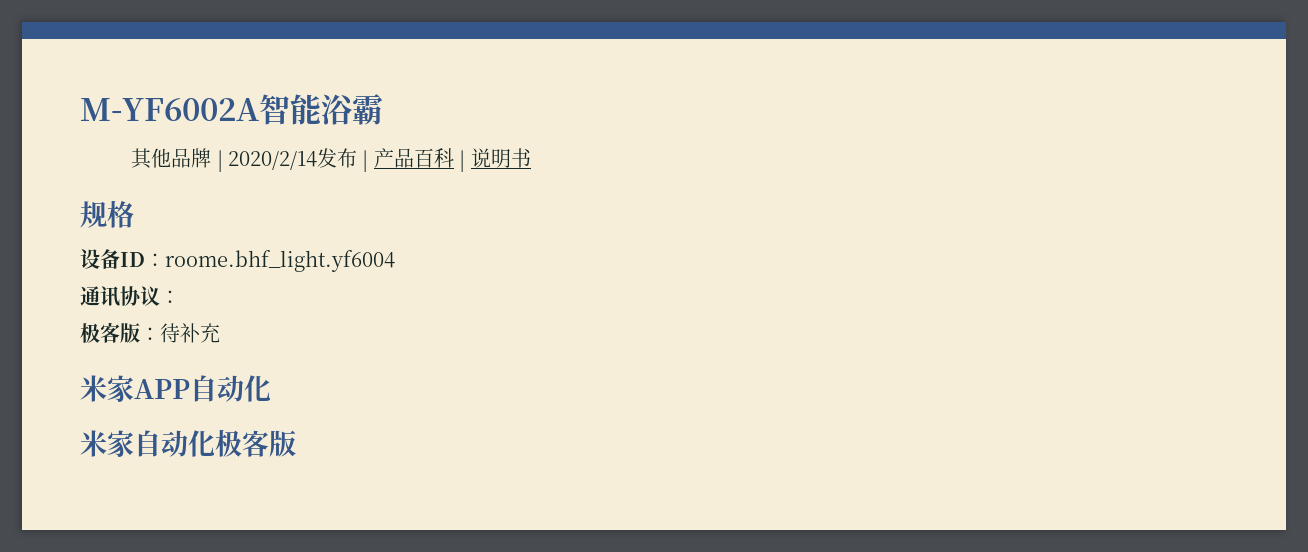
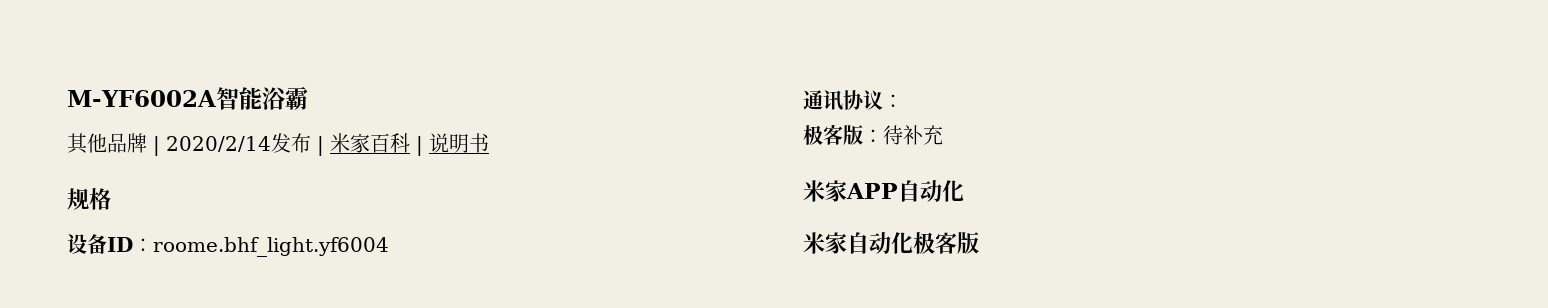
- 其他品牌 | 2020/2/14发布 | 产品百科 | 说明书
+ 其他品牌 | 2020/2/14发布 | 米家百科 | 说明书

